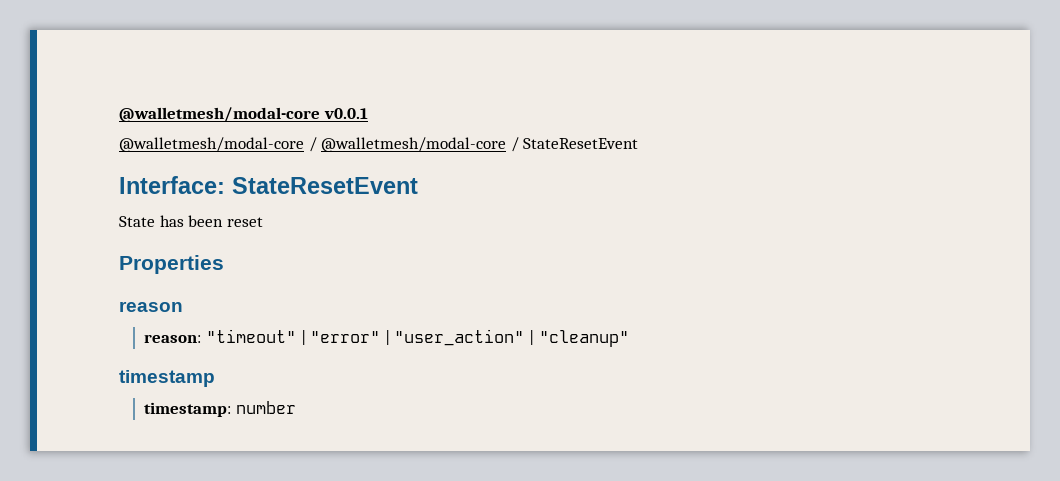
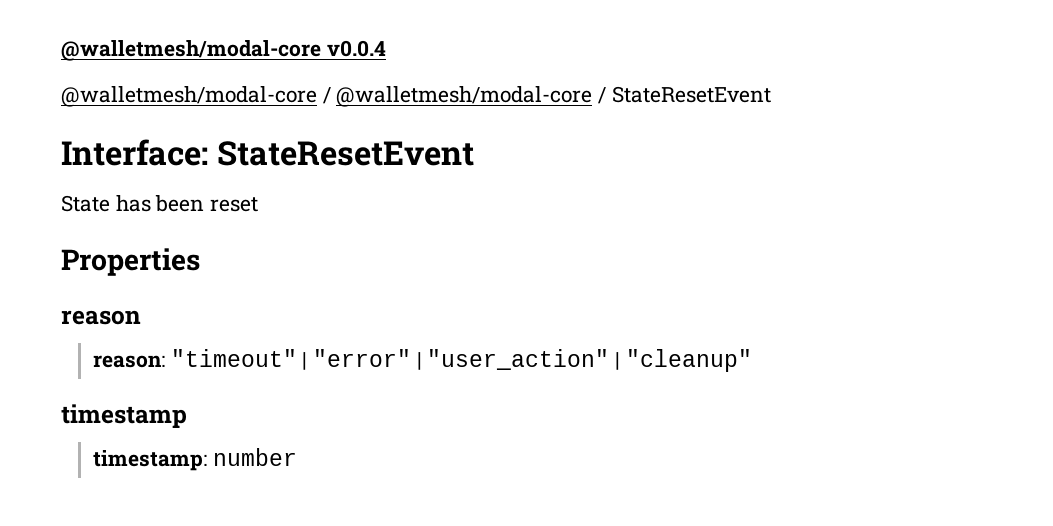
- @walletmesh/modal-core v0.0.1
+ @walletmesh/modal-core v0.0.4

